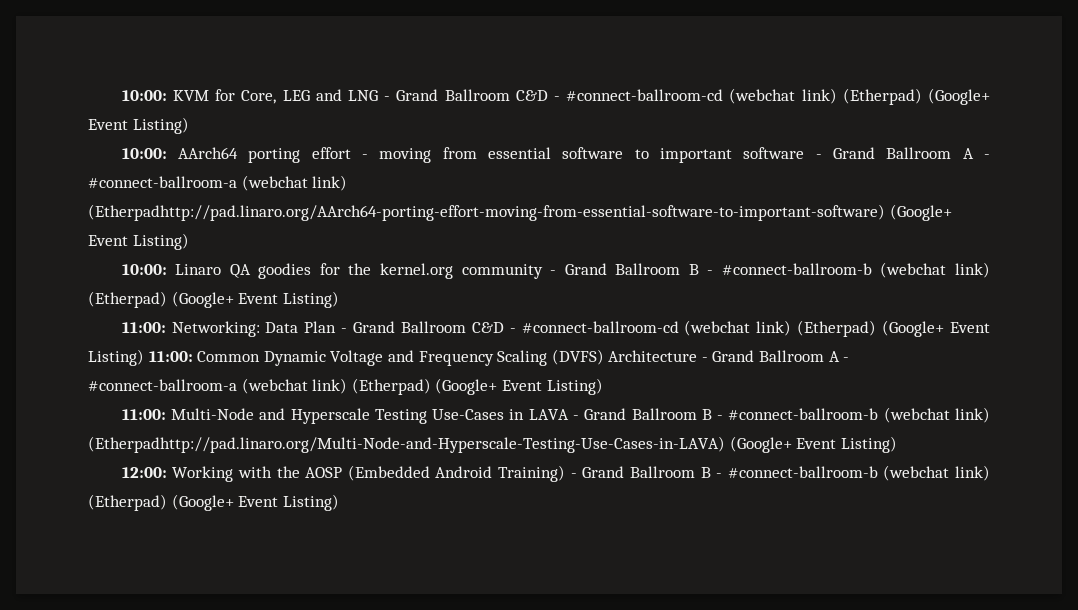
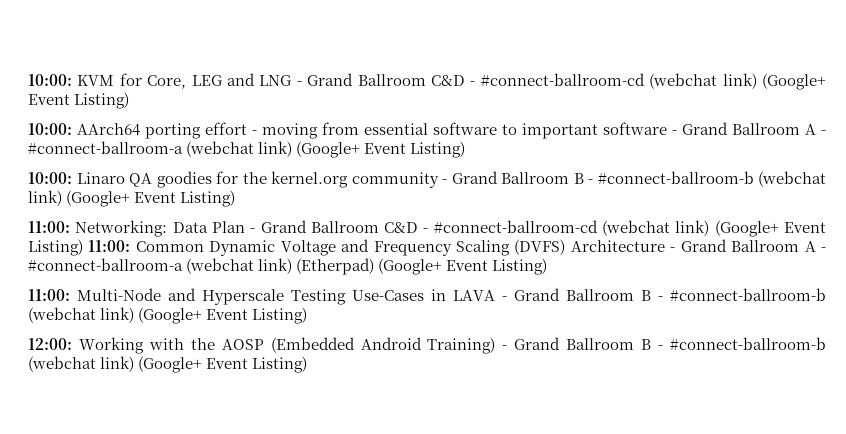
- 10:00: KVM for Core, LEG and LNG - Grand Ballroom C&D - #connect-ballroom-cd (webchat link) (Etherpad) (Google+ Event Listing)
+ 10:00: KVM for Core, LEG and LNG - Grand Ballroom C&D - #connect-ballroom-cd (webchat link) (Google+ Event Listing)
- 10:00: AArch64 porting effort - moving from essential software to important software - Grand Ballroom A - #connect-ballroom-a (webchat link) (Etherpadhttp://pad.linaro.org/AArch64-porting-effort-moving-from-essential-software-to-important-software) (Google+ Event Listing)
+ 10:00: AArch64 porting effort - moving from essential software to important software - Grand Ballroom A - #connect-ballroom-a (webchat link) (Google+ Event Listing)
- 10:00: Linaro QA goodies for the kernel.org community - Grand Ballroom B - #connect-ballroom-b (webchat link) (Etherpad) (Google+ Event Listing)
+ 10:00: Linaro QA goodies for the kernel.org community - Grand Ballroom B - #connect-ballroom-b (webchat link) (Google+ Event Listing)
- 11:00: Networking: Data Plan - Grand Ballroom C&D - #connect-ballroom-cd (webchat link) (Etherpad) (Google+ Event Listing) 11:00: Common Dynamic Voltage and Frequency Scaling (DVFS) Architecture - Grand Ballroom A - #connect-ballroom-a (webchat link) (Etherpad) (Google+ Event Listing)
+ 11:00: Networking: Data Plan - Grand Ballroom C&D - #connect-ballroom-cd (webchat link) (Google+ Event Listing) 11:00: Common Dynamic Voltage and Frequency Scaling (DVFS) Architecture - Grand Ballroom A - #connect-ballroom-a (webchat link) (Etherpad) (Google+ Event Listing)
- 11:00: Multi-Node and Hyperscale Testing Use-Cases in LAVA - Grand Ballroom B - #connect-ballroom-b (webchat link) (Etherpadhttp://pad.linaro.org/Multi-Node-and-Hyperscale-Testing-Use-Cases-in-LAVA) (Google+ Event Listing)
+ 11:00: Multi-Node and Hyperscale Testing Use-Cases in LAVA - Grand Ballroom B - #connect-ballroom-b (webchat link) (Google+ Event Listing)
- 12:00: Working with the AOSP (Embedded Android Training) - Grand Ballroom B - #connect-ballroom-b (webchat link) (Etherpad) (Google+ Event Listing)
+ 12:00: Working with the AOSP (Embedded Android Training) - Grand Ballroom B - #connect-ballroom-b (webchat link) (Google+ Event Listing)

